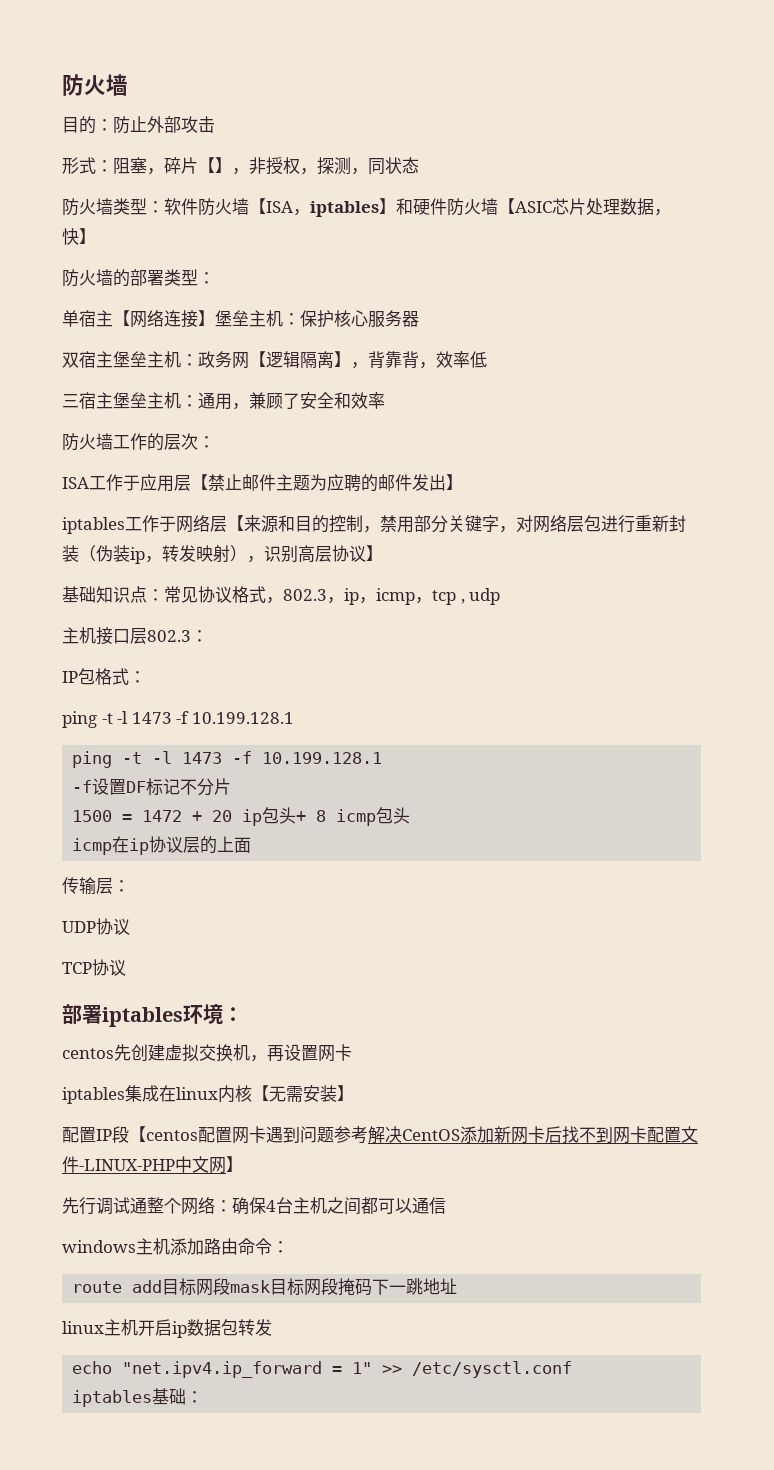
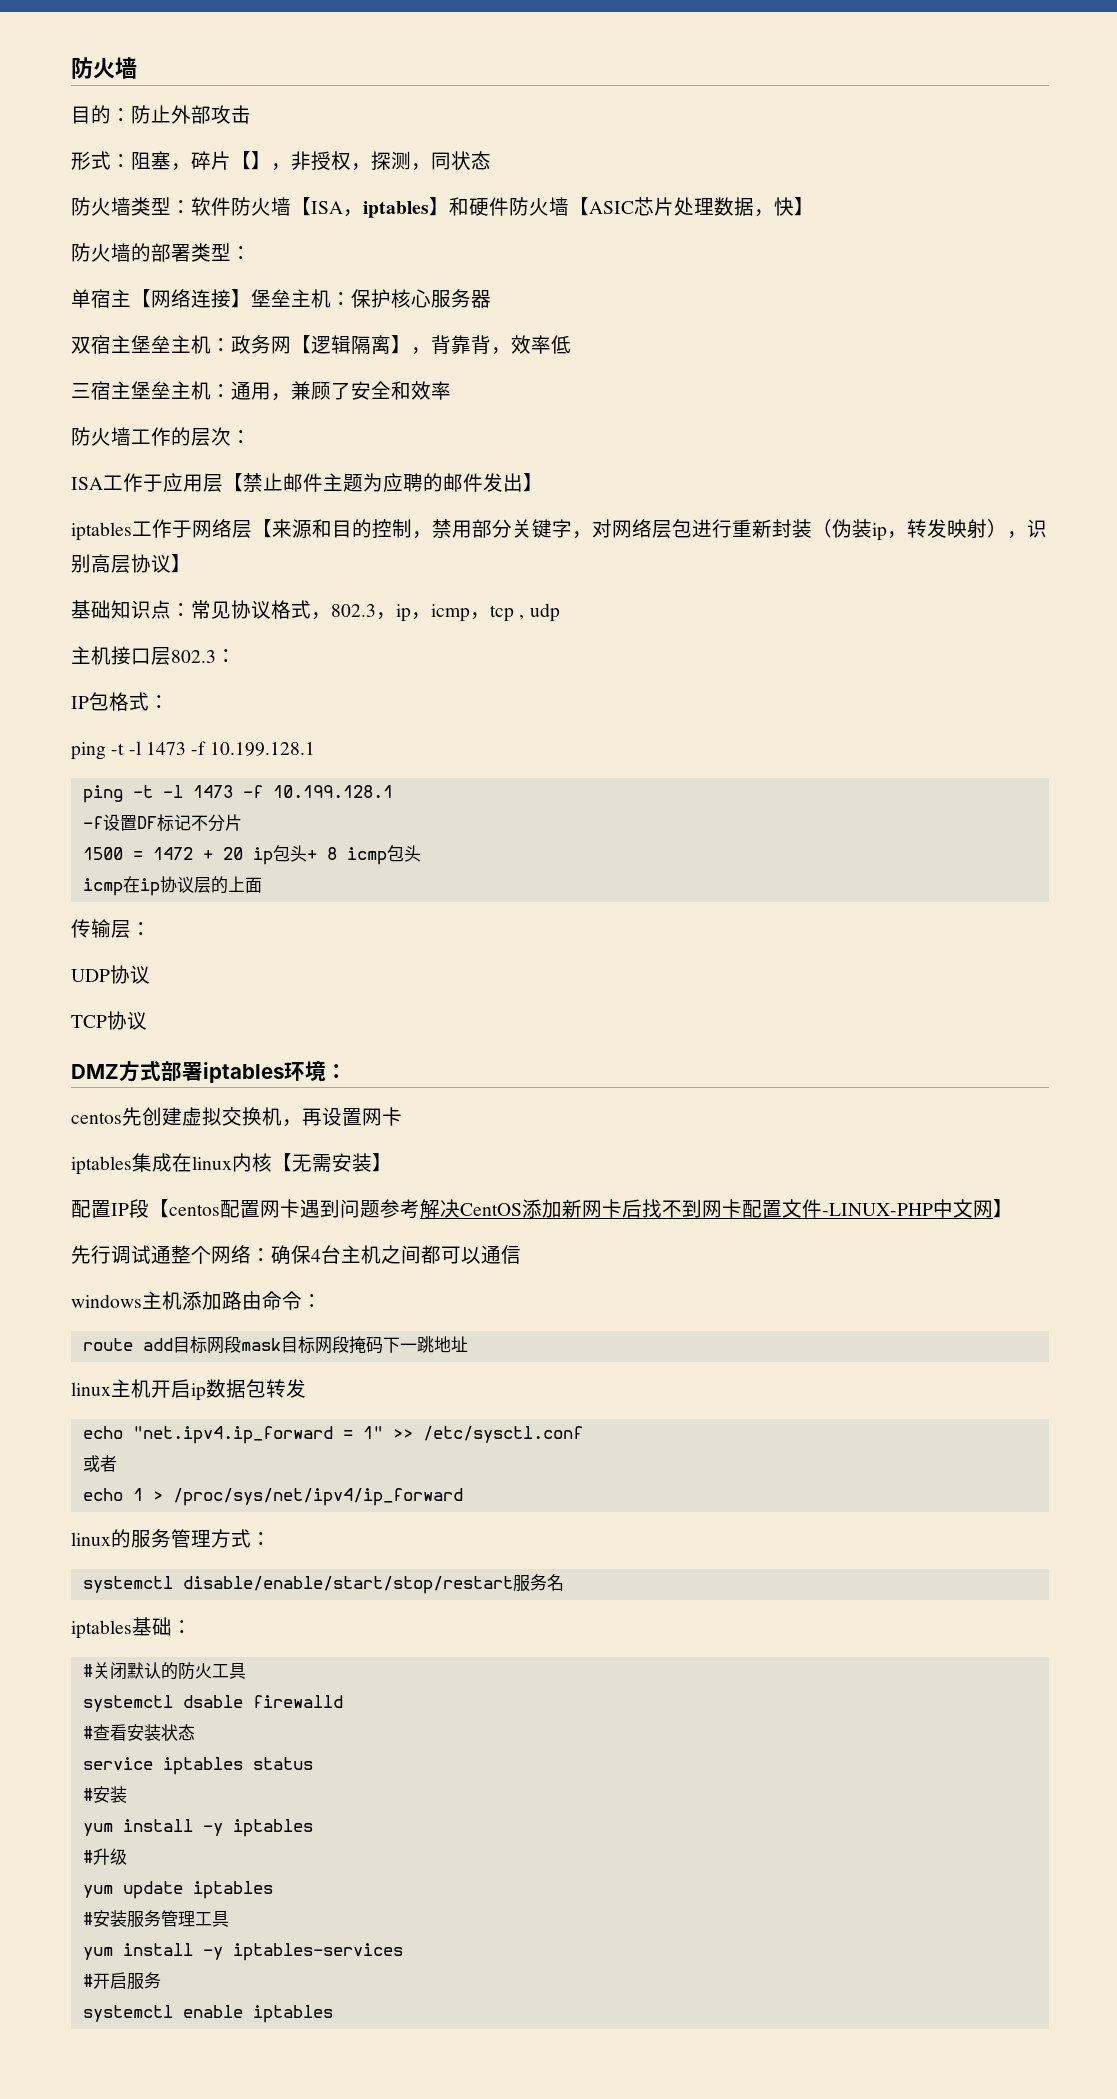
- 部署iptables环境：
+ DMZ方式部署iptables环境：
+ 或者
+ echo 1 > /proc/sys/net/ipv4/ip_forward
+ linux的服务管理方式：
+ systemctl disable/enable/start/stop/restart服务名
  iptables基础：
+ #关闭默认的防火工具
+ systemctl dsable firewalld
+ #查看安装状态
+ service iptables status
+ #安装
+ yum install -y iptables
+ #升级
+ yum update iptables
+ #安装服务管理工具
+ yum install -y iptables-services
+ #开启服务
+ systemctl enable iptables

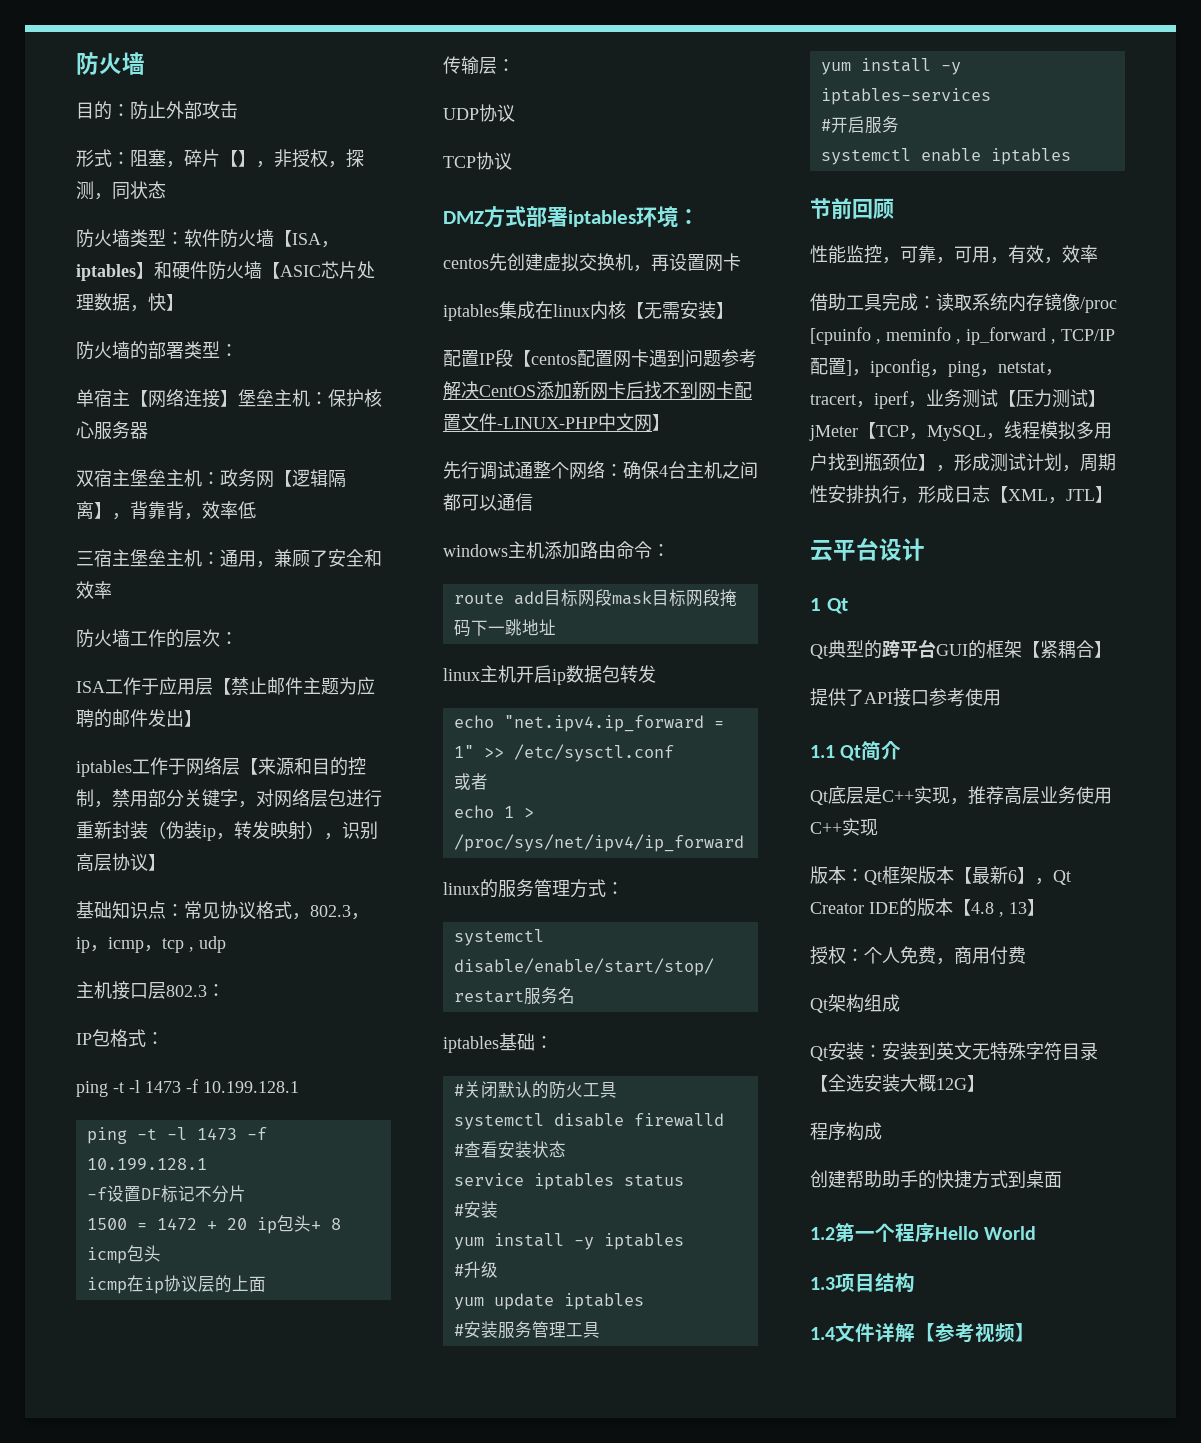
- systemctl dsable firewalld
+ systemctl disable firewalld
+ 节前回顾
+ 性能监控，可靠，可用，有效，效率
+ 借助工具完成：读取系统内存镜像/proc [cpuinfo , meminfo , ip_forward , TCP/IP配置]，ipconfig，ping，netstat，tracert，iperf，业务测试【压力测试】jMeter【TCP，MySQL，线程模拟多用户找到瓶颈位】，形成测试计划，周期性安排执行，形成日志【XML，JTL】
+ 云平台设计
+ 1 Qt
+ Qt典型的跨平台GUI的框架【紧耦合】
+ 提供了API接口参考使用
+ 1.1 Qt简介
+ Qt底层是C++实现，推荐高层业务使用C++实现
+ 版本：Qt框架版本【最新6】，Qt Creator IDE的版本【4.8 , 13】
+ 授权：个人免费，商用付费
+ Qt架构组成
+ Qt安装：安装到英文无特殊字符目录【全选安装大概12G】
+ 程序构成
+ 创建帮助助手的快捷方式到桌面
+ 1.2第一个程序Hello World
+ 1.3项目结构
+ 1.4文件详解【参考视频】

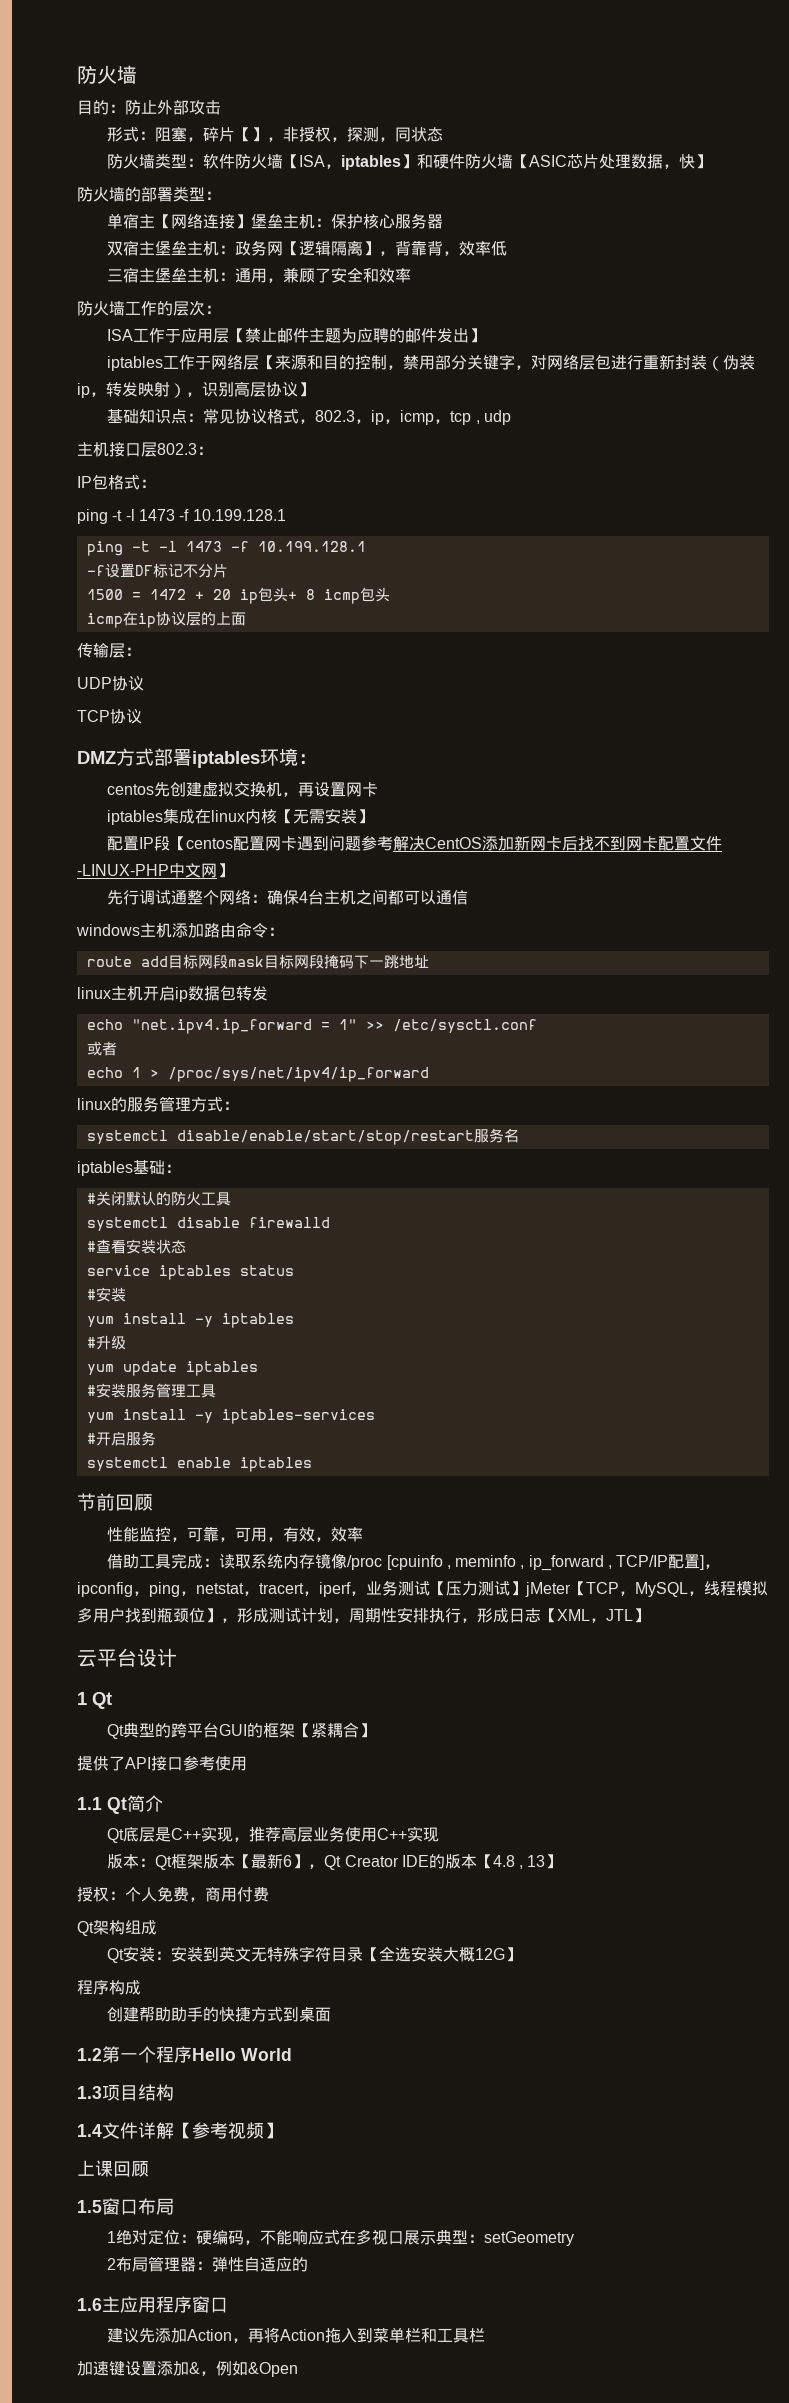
+ 上课回顾
+ 1.5窗口布局
+ 1绝对定位：硬编码，不能响应式在多视口展示典型：setGeometry
+ 2布局管理器：弹性自适应的
+ 1.6主应用程序窗口
+ 建议先添加Action，再将Action拖入到菜单栏和工具栏
+ 加速键设置添加&，例如&Open

